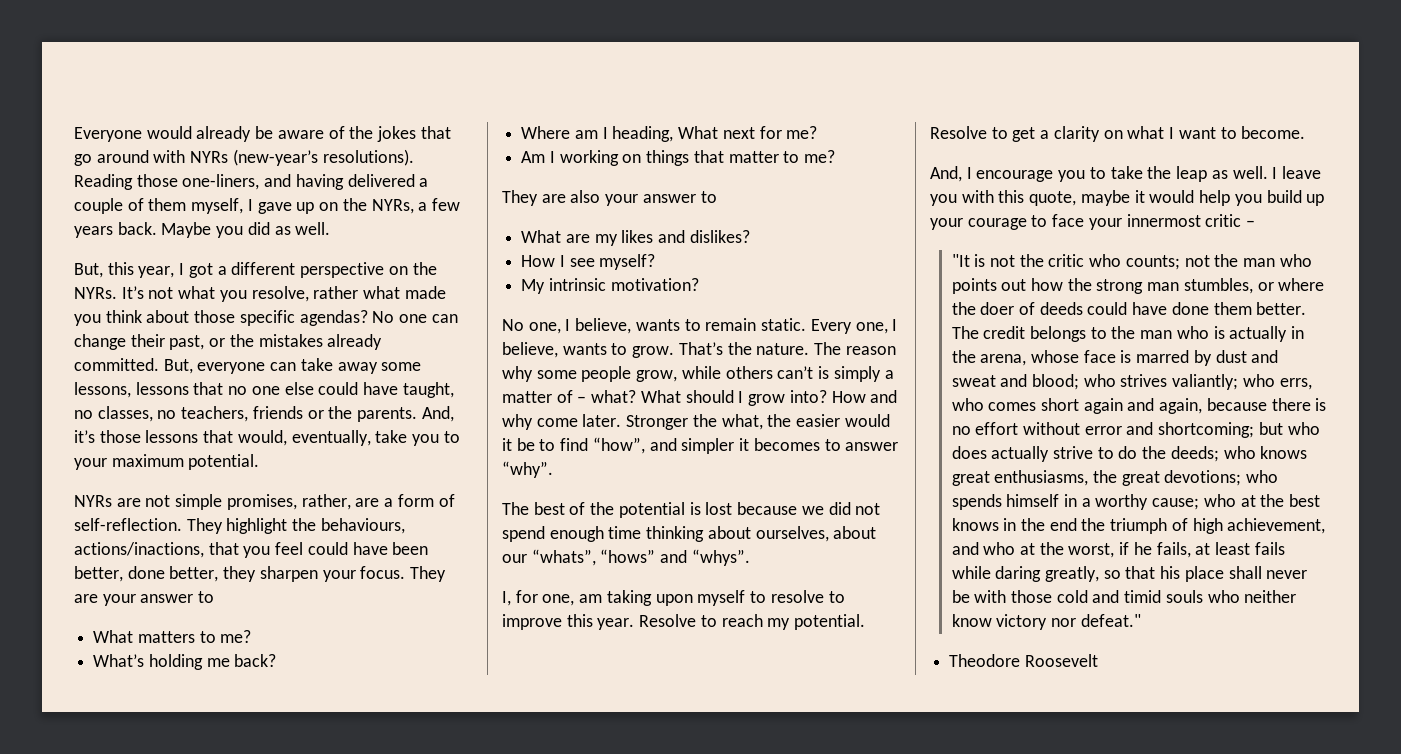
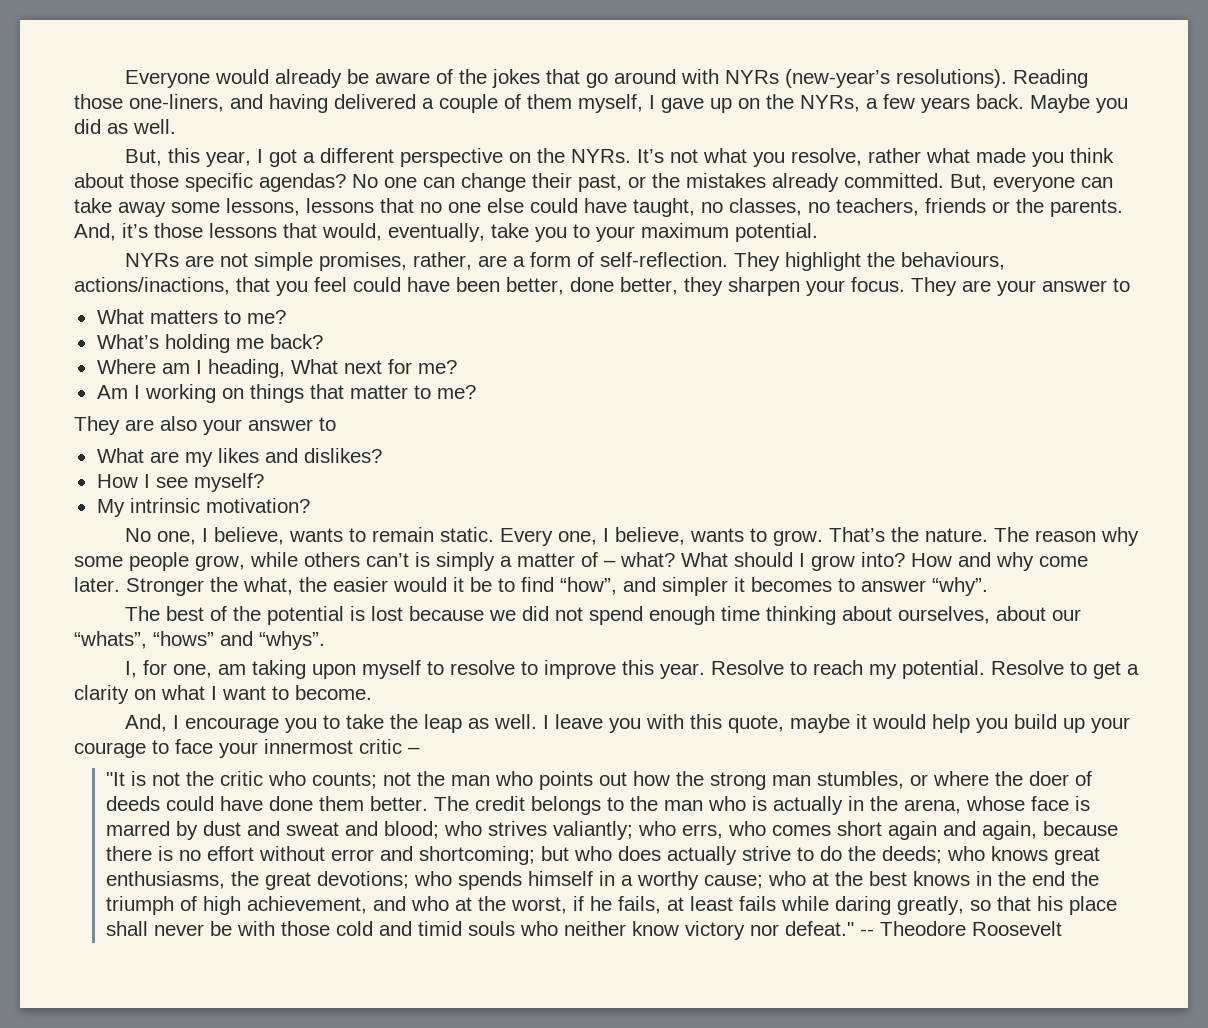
- who at the best knows in the end the triumph of high achievement, and who at the worst, if he fails, at least fails while daring greatly, so that his place shall never be with those cold and timid souls who neither know victory nor defeat."
- Theodore Roosevelt
+ who at the best knows in the end the triumph of high achievement, and who at the worst, if he fails, at least fails while daring greatly, so that his place shall never be with those cold and timid souls who neither know victory nor defeat." -- Theodore Roosevelt

